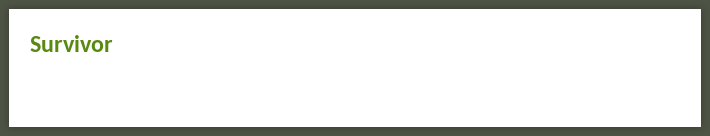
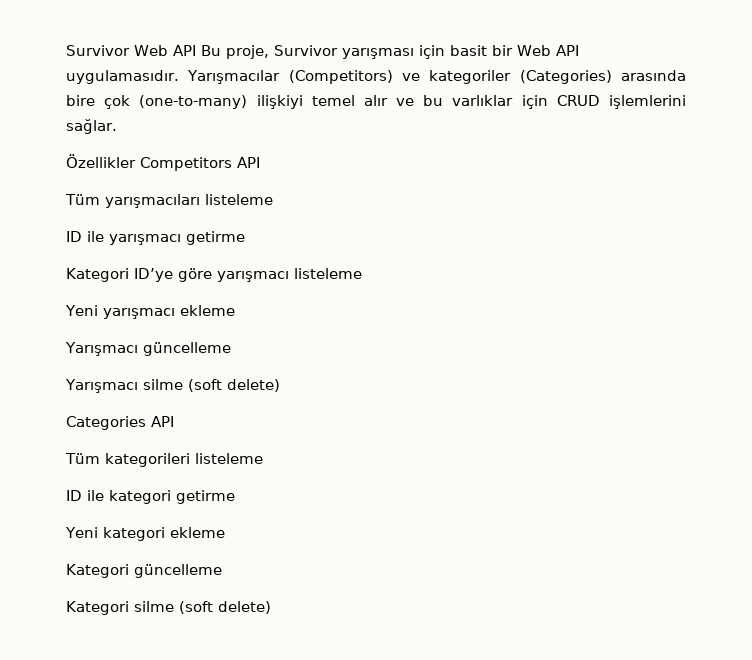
- Survivor
+ Survivor Web API Bu proje, Survivor yarışması için basit bir Web API uygulamasıdır. Yarışmacılar (Competitors) ve kategoriler (Categories) arasında bire çok (one-to-many) ilişkiyi temel alır ve bu varlıklar için CRUD işlemlerini sağlar.
+ Özellikler Competitors API
+ Tüm yarışmacıları listeleme
+ ID ile yarışmacı getirme
+ Kategori ID’ye göre yarışmacı listeleme
+ Yeni yarışmacı ekleme
+ Yarışmacı güncelleme
+ Yarışmacı silme (soft delete)
+ Categories API
+ Tüm kategorileri listeleme
+ ID ile kategori getirme
+ Yeni kategori ekleme
+ Kategori güncelleme
+ Kategori silme (soft delete)

